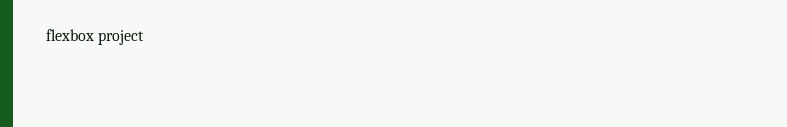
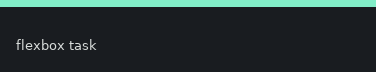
- flexbox project
+ flexbox task

